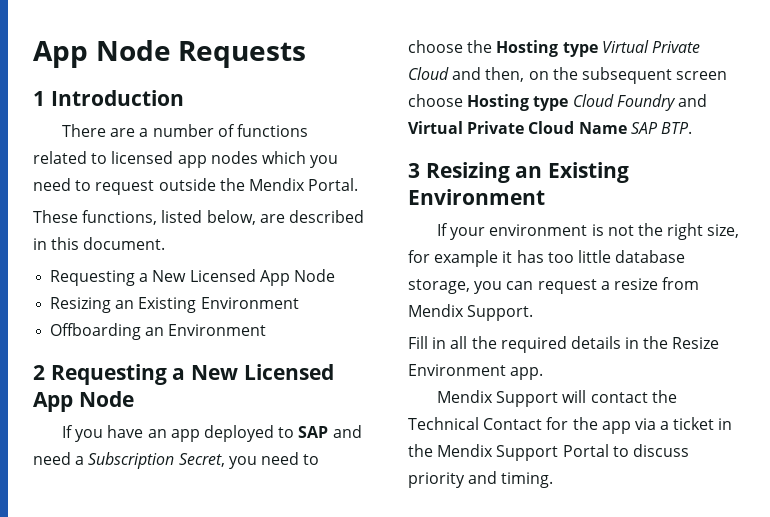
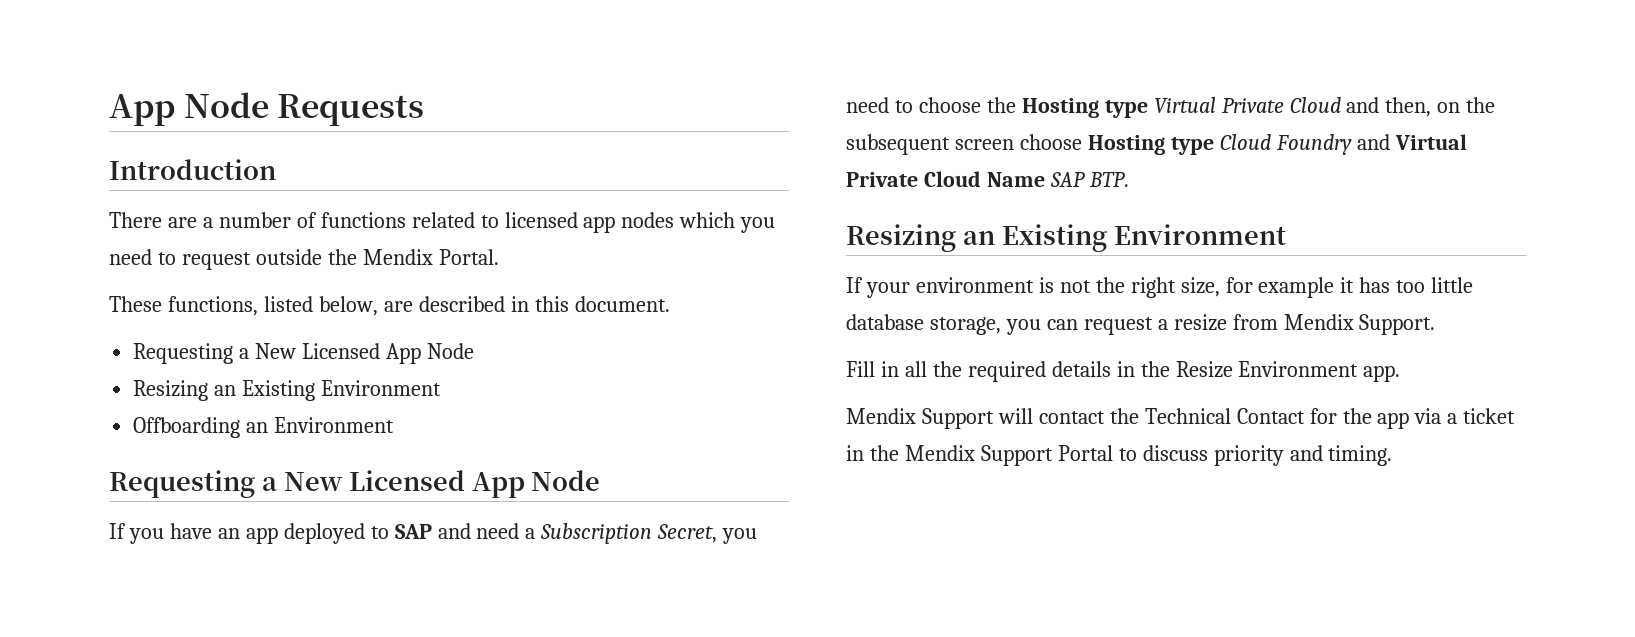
- 1 Introduction
+ Introduction
  Offboarding an Environment
- 2 Requesting a New Licensed App Node
+ Requesting a New Licensed App Node
  If you have an app deployed to SAP and need a Subscription Secret, you need to choose the Hosting type Virtual Private Cloud and then, on the subsequent screen choose Hosting type Cloud Foundry and Virtual Private Cloud Name SAP BTP.
- 3 Resizing an Existing Environment
+ Resizing an Existing Environment

